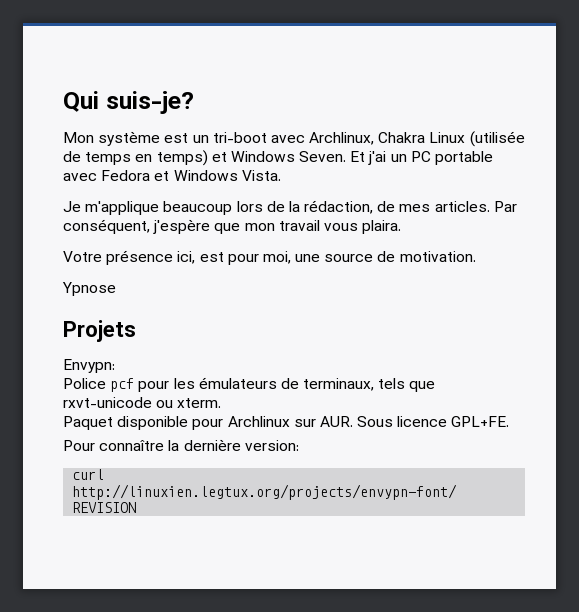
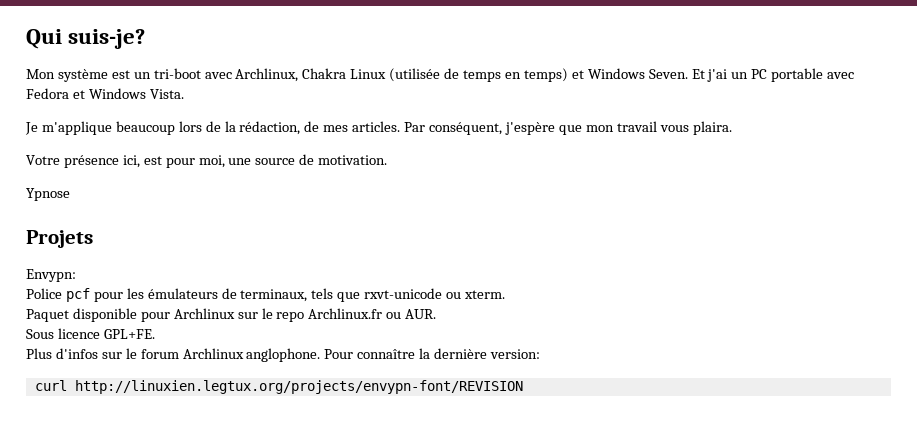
- Paquet disponible pour Archlinux sur AUR. Sous licence GPL+FE.
+ Paquet disponible pour Archlinux sur le repo Archlinux.fr ou AUR.
+ Sous licence GPL+FE.
+ Plus d'infos sur le forum Archlinux anglophone.

